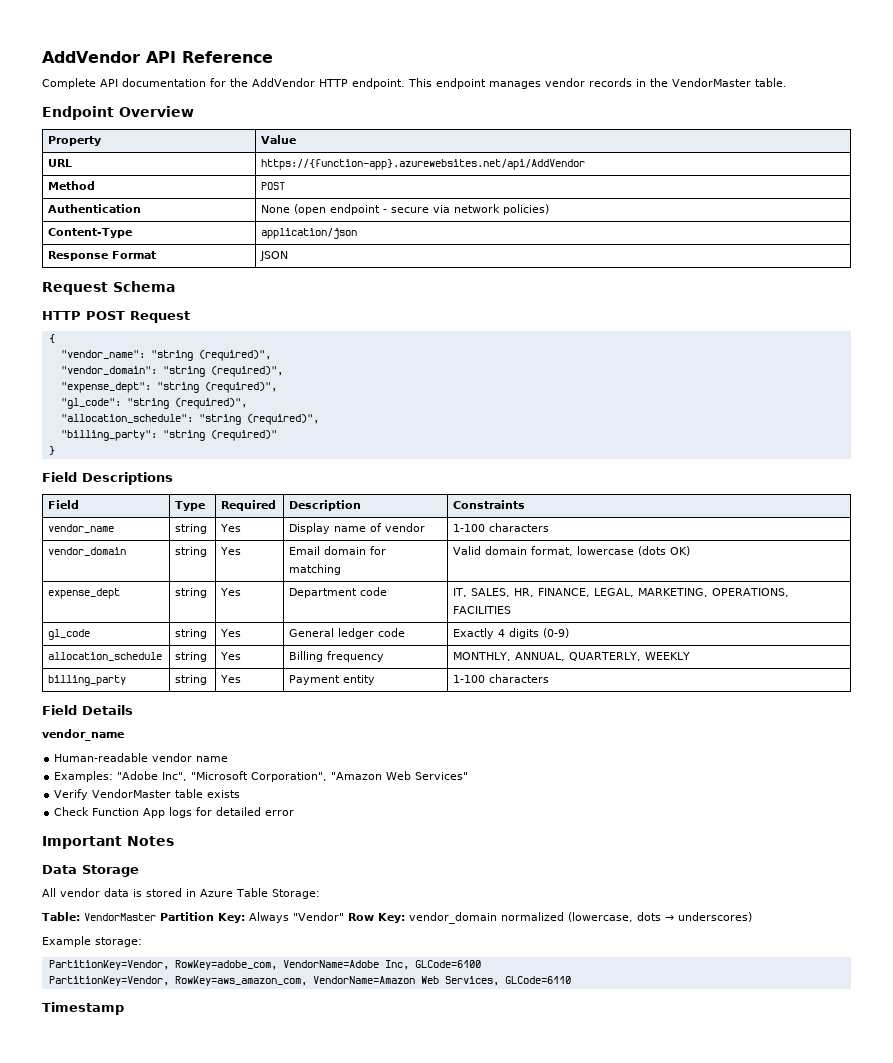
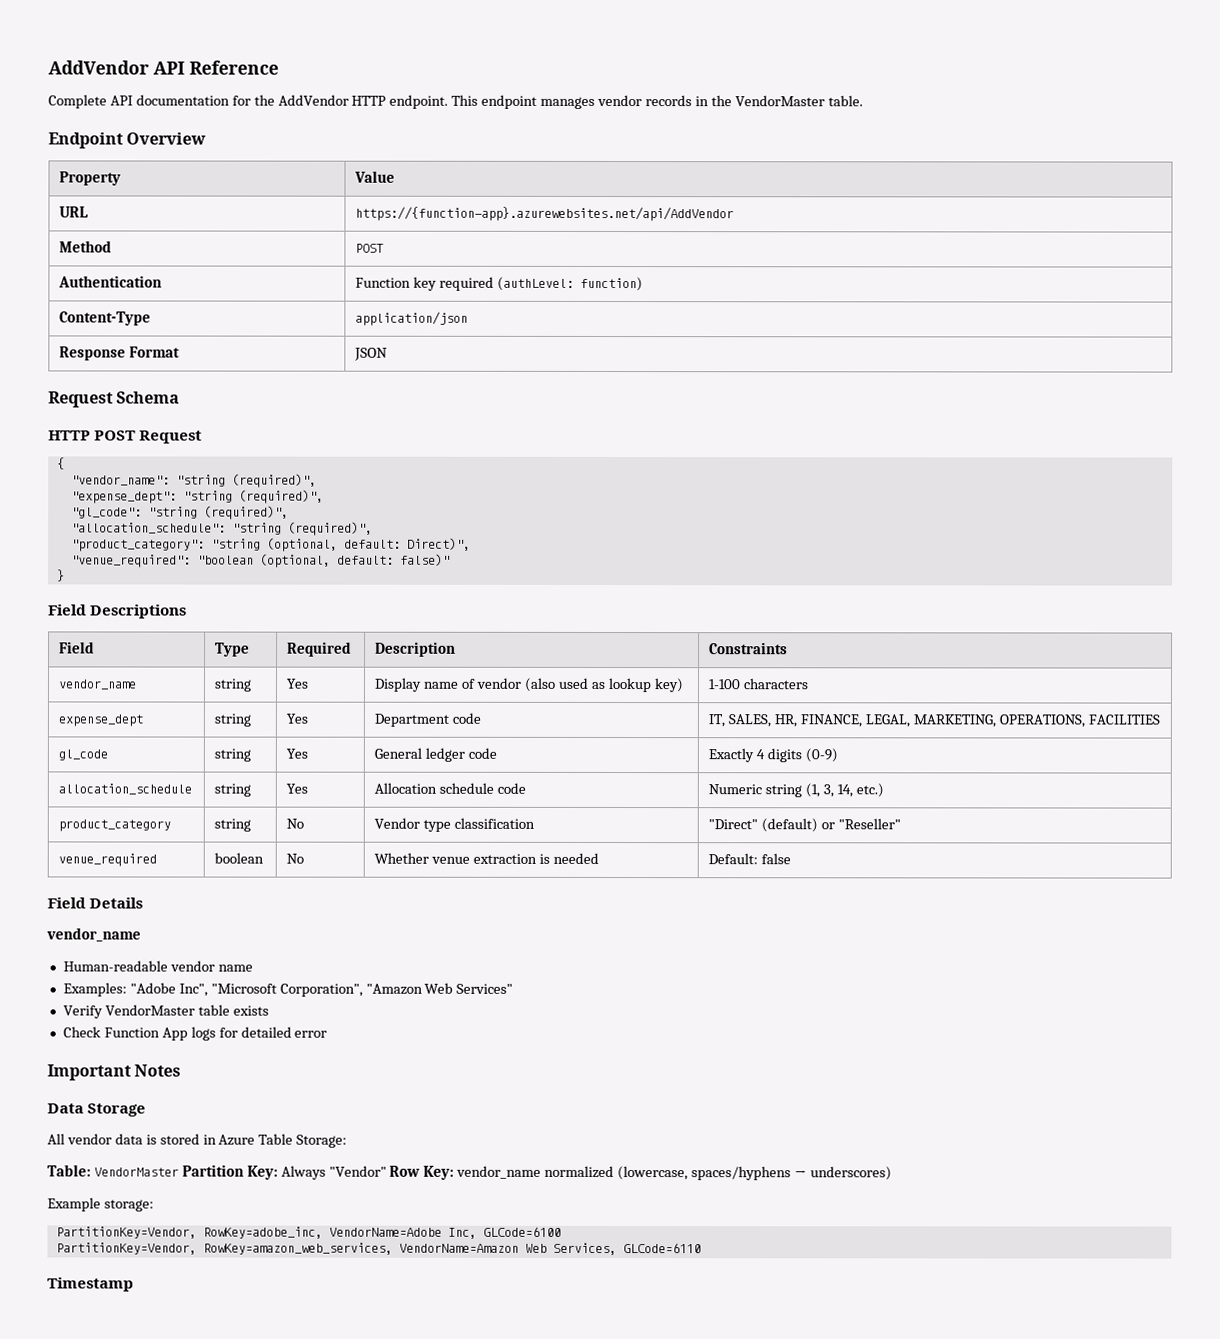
- Authentication | None (open endpoint - secure via network policies)
+ Authentication | Function key required (authLevel: function)
- "vendor_domain": "string (required)",
- "billing_party": "string (required)"
+ "product_category": "string (optional, default: Direct)",
+ "venue_required": "boolean (optional, default: false)"
- vendor_name | string | Yes | Display name of vendor | 1-100 characters
- vendor_domain | string | Yes | Email domain for matching | Valid domain format, lowercase (dots OK)
+ vendor_name | string | Yes | Display name of vendor (also used as lookup key) | 1-100 characters
- allocation_schedule | string | Yes | Billing frequency | MONTHLY, ANNUAL, QUARTERLY, WEEKLY
- billing_party | string | Yes | Payment entity | 1-100 characters
+ allocation_schedule | string | Yes | Allocation schedule code | Numeric string (1, 3, 14, etc.)
+ product_category | string | No | Vendor type classification | "Direct" (default) or "Reseller"
+ venue_required | boolean | No | Whether venue extraction is needed | Default: false
- Table: VendorMaster Partition Key: Always "Vendor" Row Key: vendor_domain normalized (lowercase, dots → underscores)
+ Table: VendorMaster Partition Key: Always "Vendor" Row Key: vendor_name normalized (lowercase, spaces/hyphens → underscores)
- PartitionKey=Vendor, RowKey=adobe_com, VendorName=Adobe Inc, GLCode=6100
+ PartitionKey=Vendor, RowKey=adobe_inc, VendorName=Adobe Inc, GLCode=6100
- PartitionKey=Vendor, RowKey=aws_amazon_com, VendorName=Amazon Web Services, GLCode=6110
+ PartitionKey=Vendor, RowKey=amazon_web_services, VendorName=Amazon Web Services, GLCode=6110

